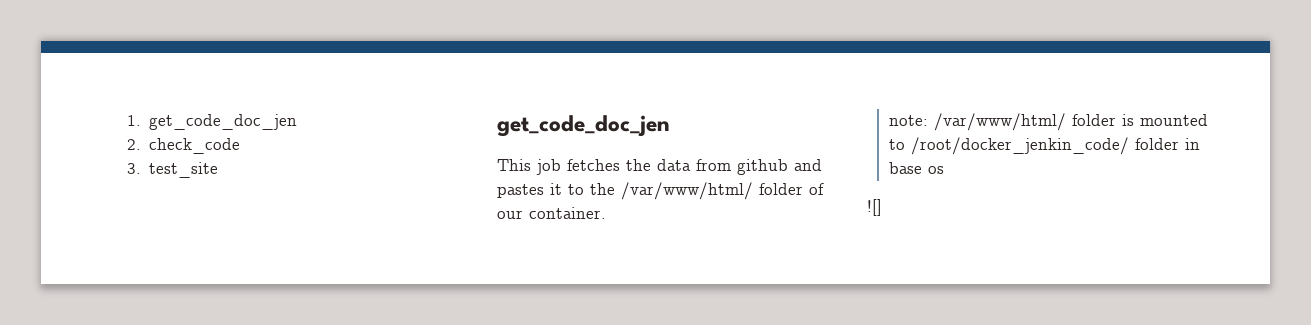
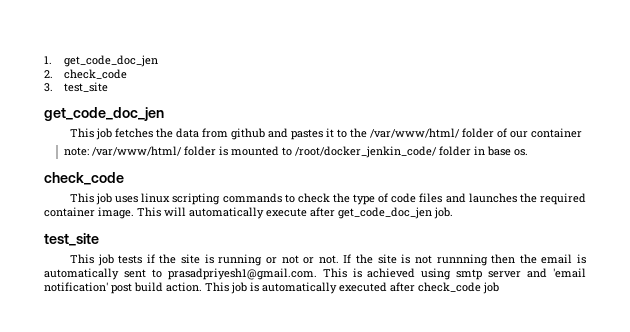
- This job fetches the data from github and pastes it to the /var/www/html/ folder of our container.
+ This job fetches the data from github and pastes it to the /var/www/html/ folder of our container
- note: /var/www/html/ folder is mounted to /root/docker_jenkin_code/ folder in base os
- ![]
+ note: /var/www/html/ folder is mounted to /root/docker_jenkin_code/ folder in base os.
+ check_code
+ This job uses linux scripting commands to check the type of code files and launches the required container image. This will automatically execute after get_code_doc_jen job.
+ test_site
+ This job tests if the site is running or not or not. If the site is not runnning then the email is automatically sent to prasadpriyesh1@gmail.com. This is achieved using smtp server and 'email notification' post build action. This job is automatically executed after check_code job

